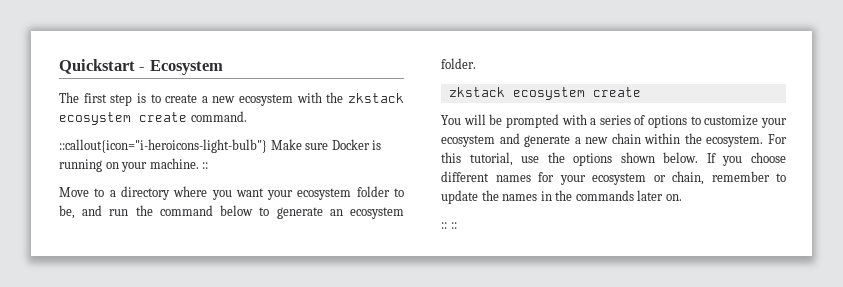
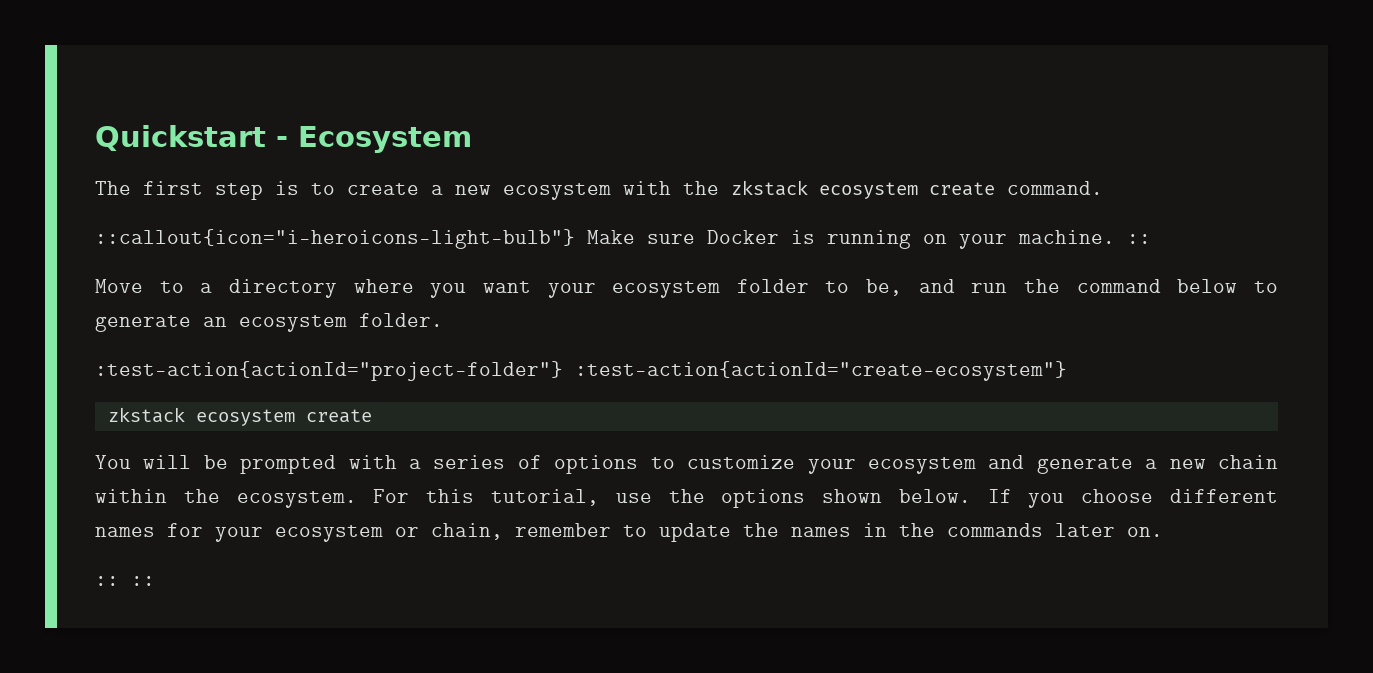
+ :test-action{actionId="project-folder"} :test-action{actionId="create-ecosystem"}

